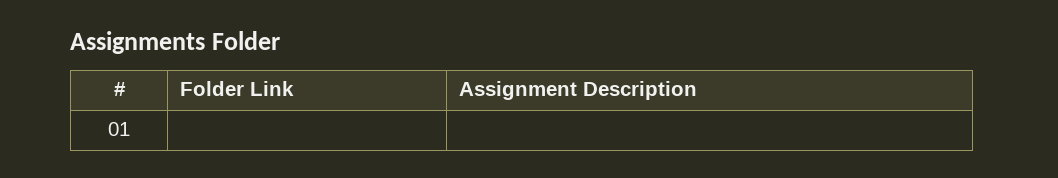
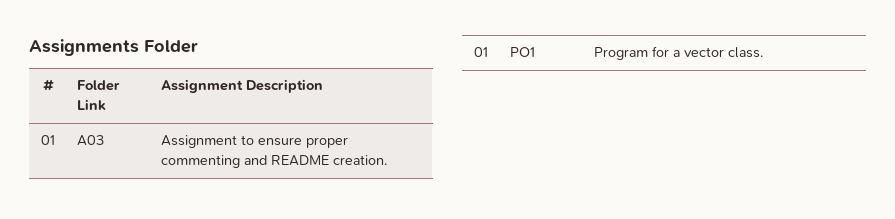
- 01 | |
+ 01 | A03 | Assignment to ensure proper commenting and README creation.
+ 01 | PO1 | Program for a vector class.

